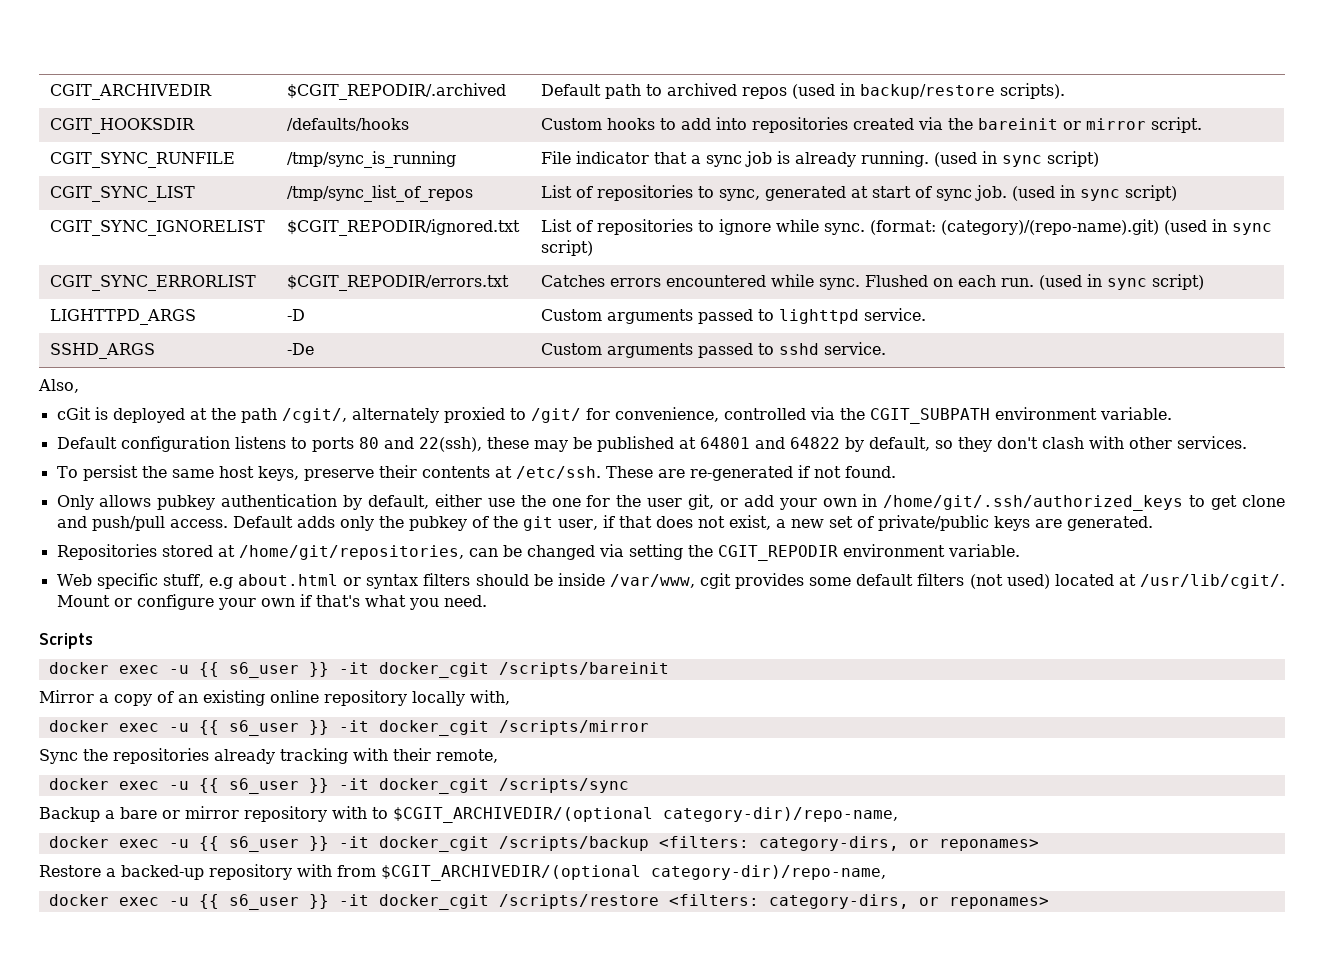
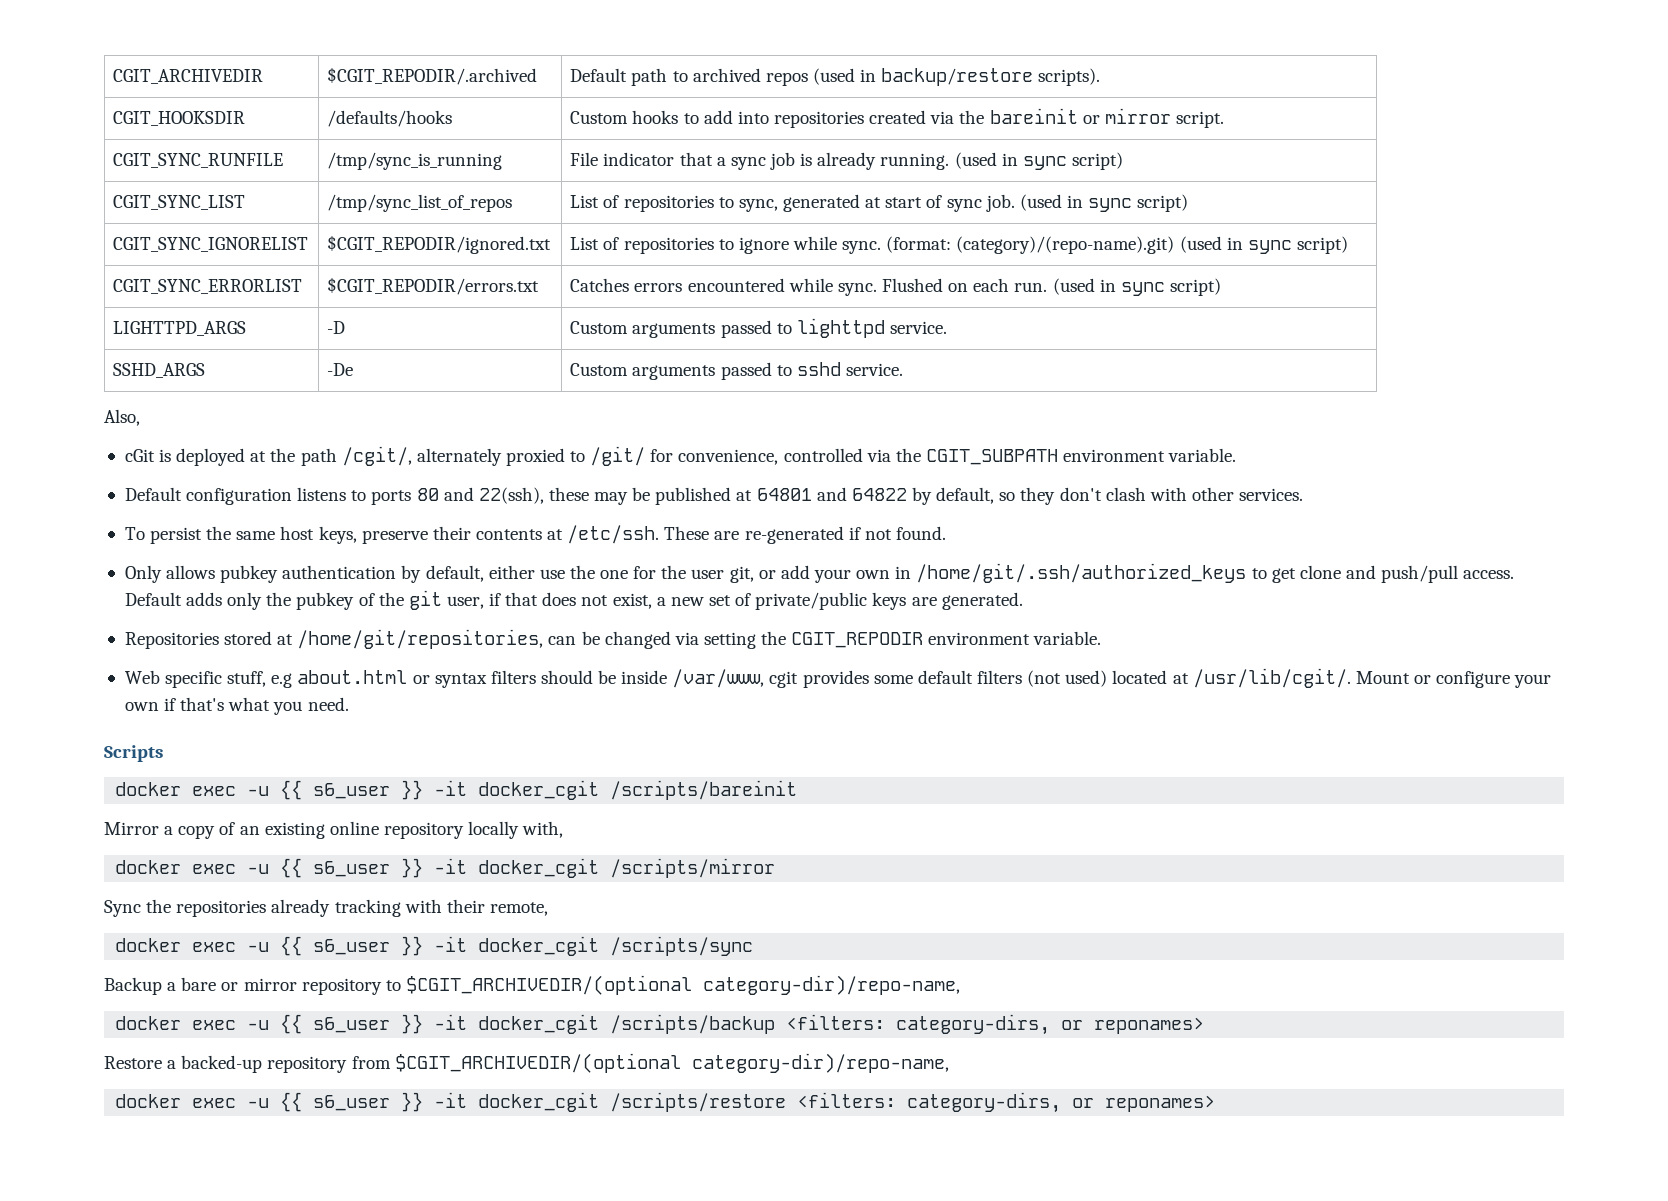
- Backup a bare or mirror repository with to $CGIT_ARCHIVEDIR/(optional category-dir)/repo-name,
+ Backup a bare or mirror repository to $CGIT_ARCHIVEDIR/(optional category-dir)/repo-name,
- Restore a backed-up repository with from $CGIT_ARCHIVEDIR/(optional category-dir)/repo-name,
+ Restore a backed-up repository from $CGIT_ARCHIVEDIR/(optional category-dir)/repo-name,

